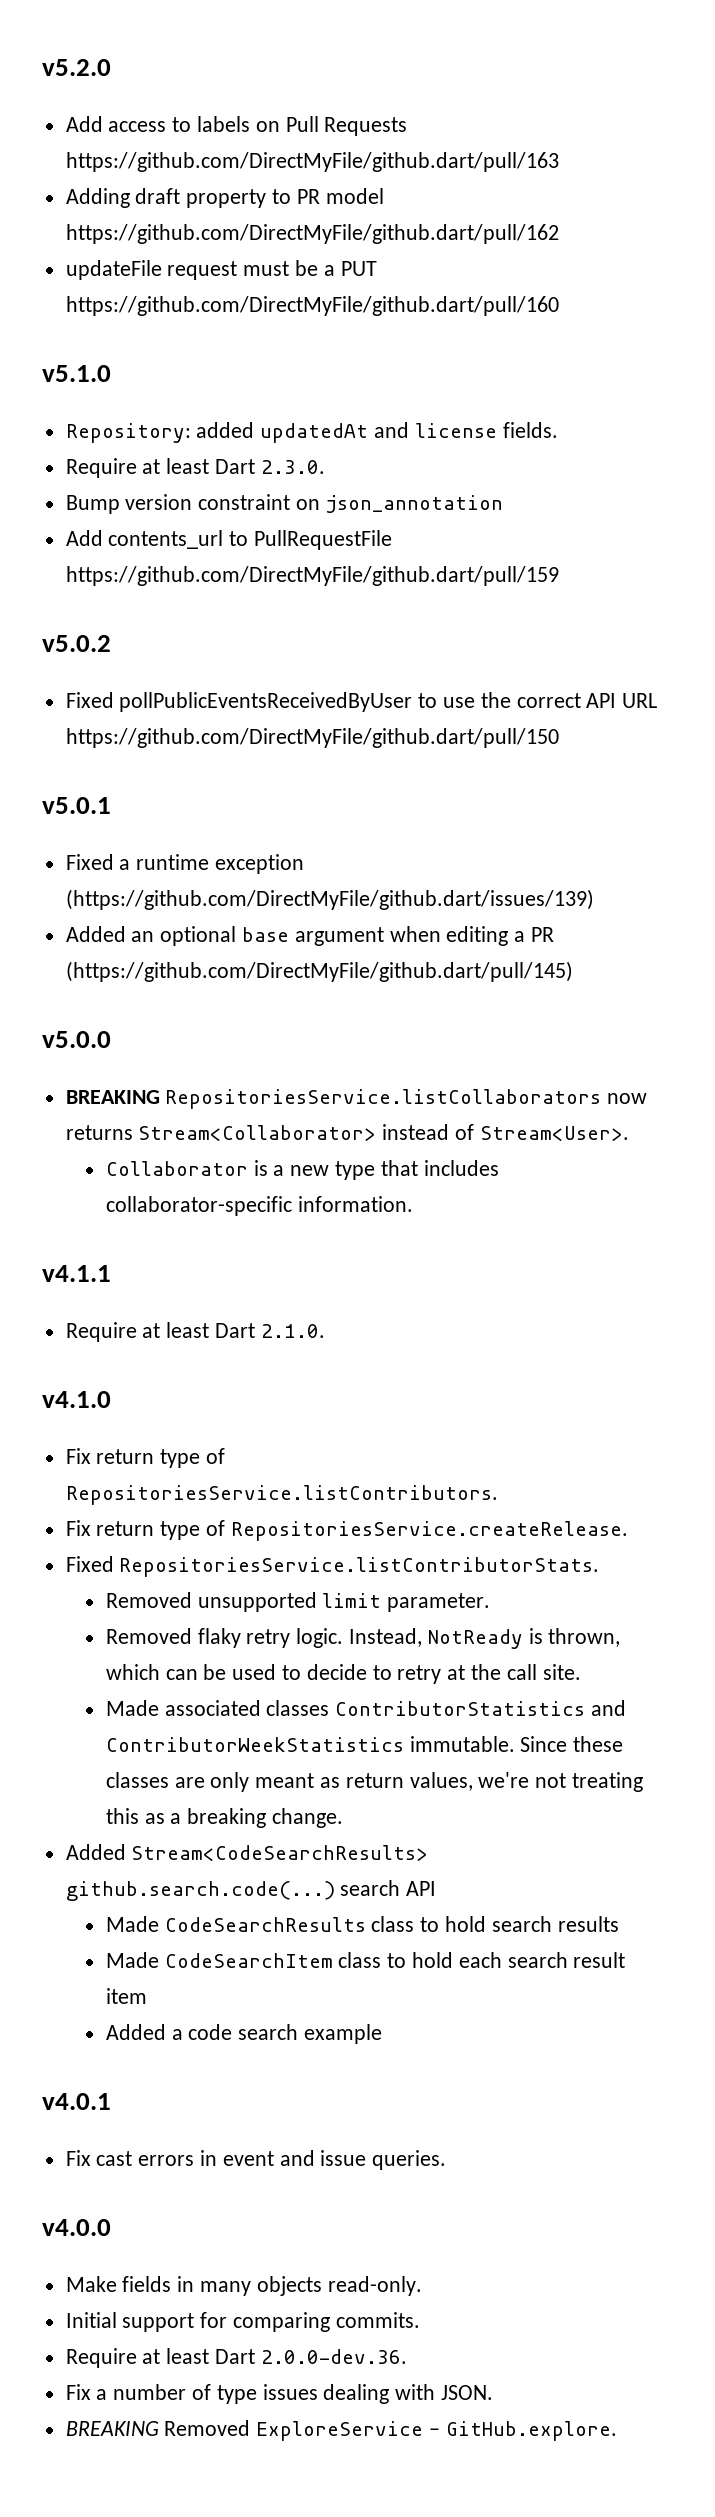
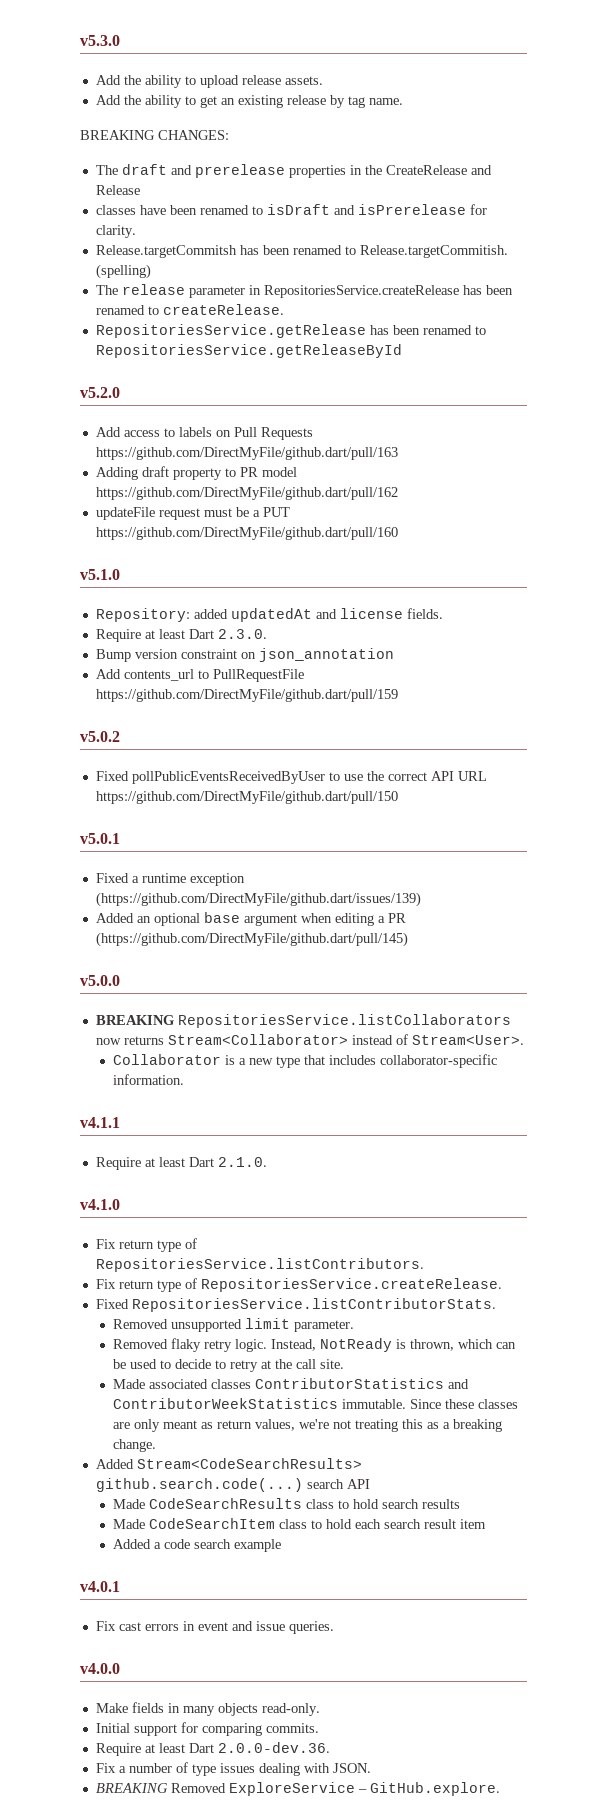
+ v5.3.0
+ Add the ability to upload release assets.
+ Add the ability to get an existing release by tag name.
+ BREAKING CHANGES:
+ The draft and prerelease properties in the CreateRelease and Release
+ classes have been renamed to isDraft and isPrerelease for clarity.
+ Release.targetCommitsh has been renamed to Release.targetCommitish. (spelling)
+ The release parameter in RepositoriesService.createRelease has been renamed to createRelease.
+ RepositoriesService.getRelease has been renamed to RepositoriesService.getReleaseById

